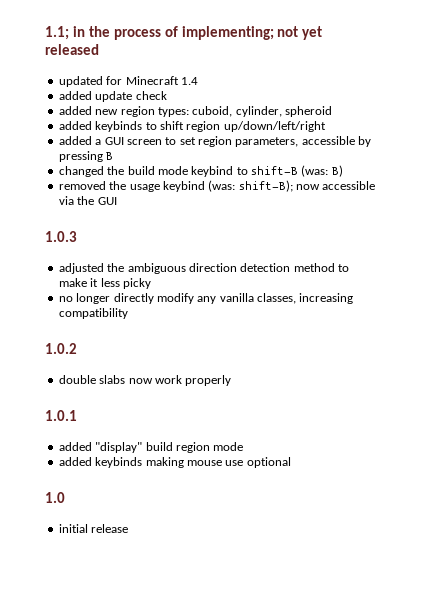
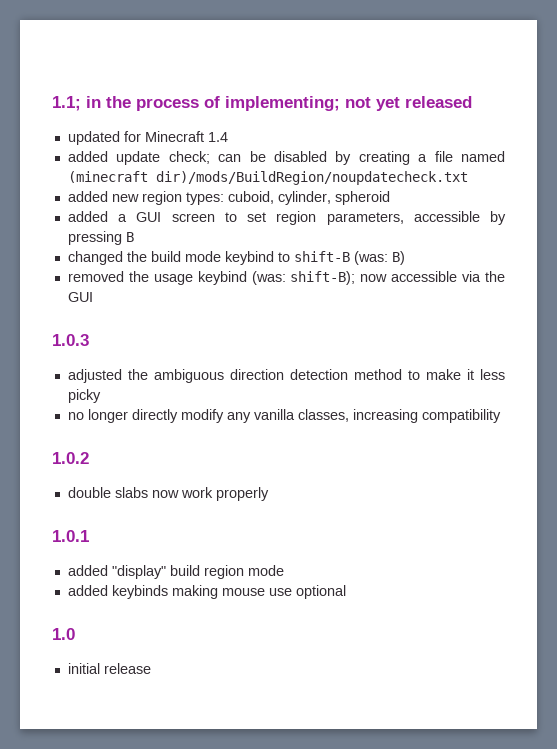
- added update check
+ added update check; can be disabled by creating a file named (minecraft dir)/mods/BuildRegion/noupdatecheck.txt
- added keybinds to shift region up/down/left/right

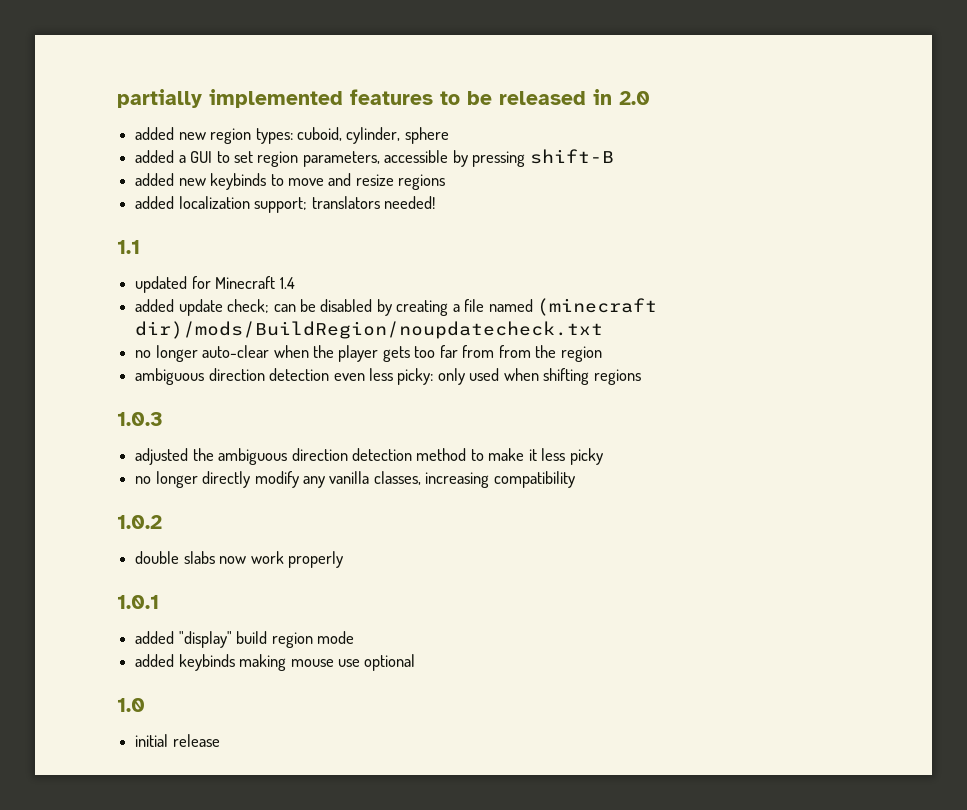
- 1.1; in the process of implementing; not yet released
+ partially implemented features to be released in 2.0
+ added new region types: cuboid, cylinder, sphere
+ added a GUI to set region parameters, accessible by pressing shift-B
+ added new keybinds to move and resize regions
+ added localization support; translators needed!
+ 1.1
- added new region types: cuboid, cylinder, spheroid
- added a GUI screen to set region parameters, accessible by pressing B
- changed the build mode keybind to shift-B (was: B)
- removed the usage keybind (was: shift-B); now accessible via the GUI
+ no longer auto-clear when the player gets too far from from the region
+ ambiguous direction detection even less picky: only used when shifting regions

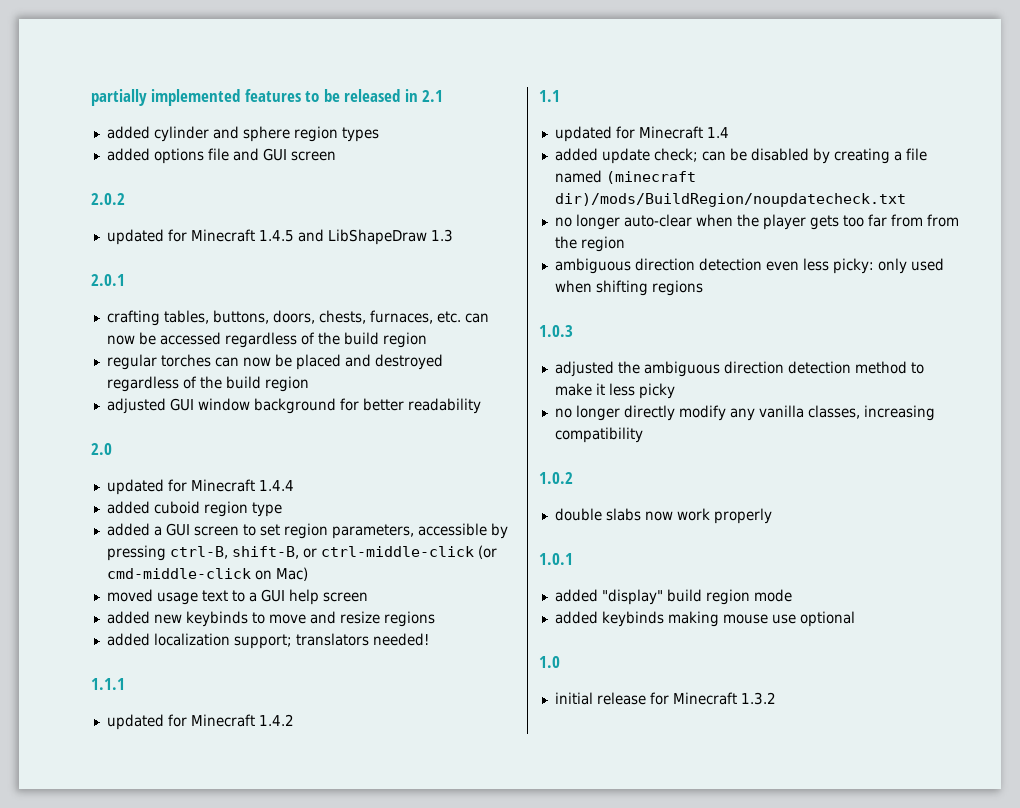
- partially implemented features to be released in 2.0
- added new region types: cuboid, cylinder, sphere
+ partially implemented features to be released in 2.1
+ added cylinder and sphere region types
+ added options file and GUI screen
+ 2.0.2
+ updated for Minecraft 1.4.5 and LibShapeDraw 1.3
+ 2.0.1
+ crafting tables, buttons, doors, chests, furnaces, etc. can now be accessed regardless of the build region
+ regular torches can now be placed and destroyed regardless of the build region
+ adjusted GUI window background for better readability
+ 2.0
+ updated for Minecraft 1.4.4
+ added cuboid region type
- added a GUI to set region parameters, accessible by pressing shift-B
+ added a GUI screen to set region parameters, accessible by pressing ctrl-B, shift-B, or ctrl-middle-click (or cmd-middle-click on Mac)
+ moved usage text to a GUI help screen
+ 1.1.1
+ updated for Minecraft 1.4.2
- initial release
+ initial release for Minecraft 1.3.2

